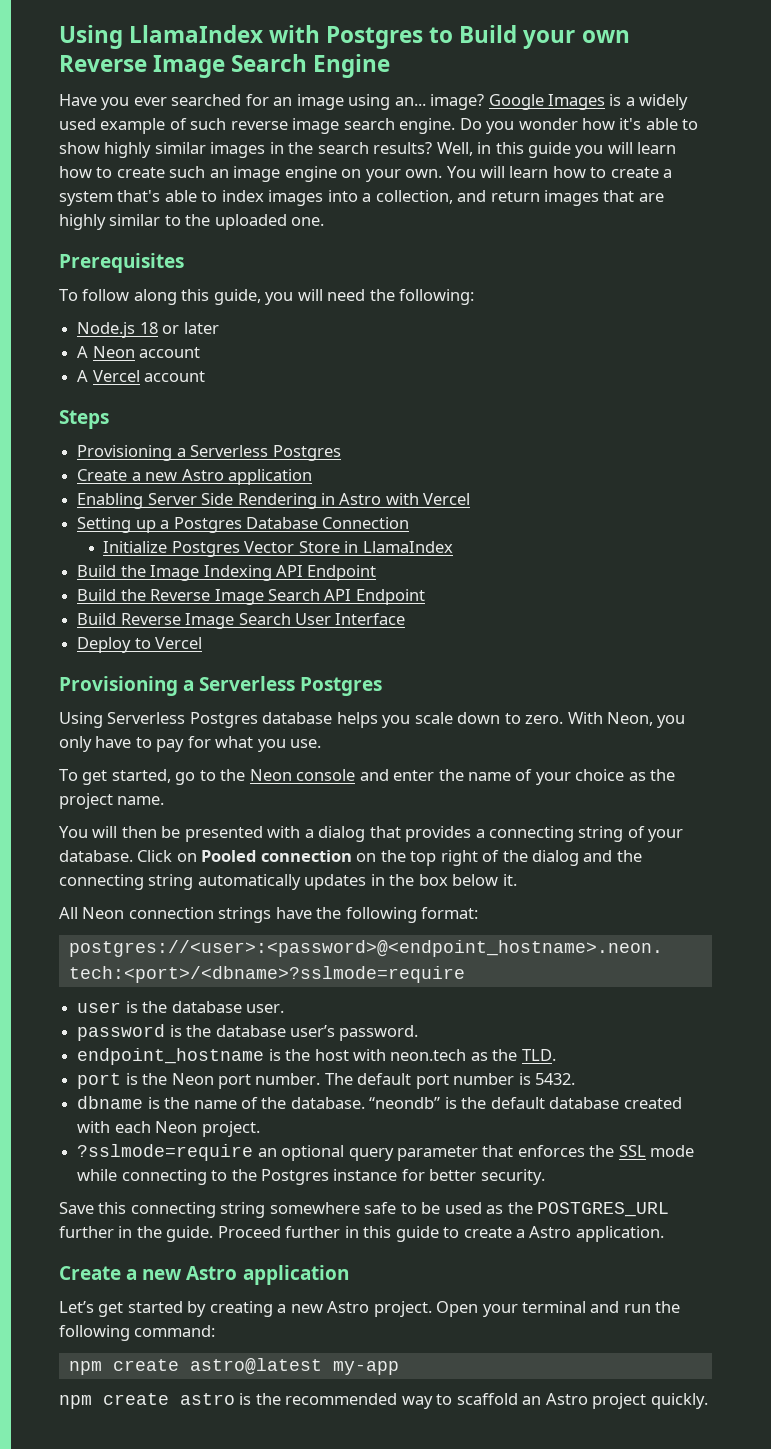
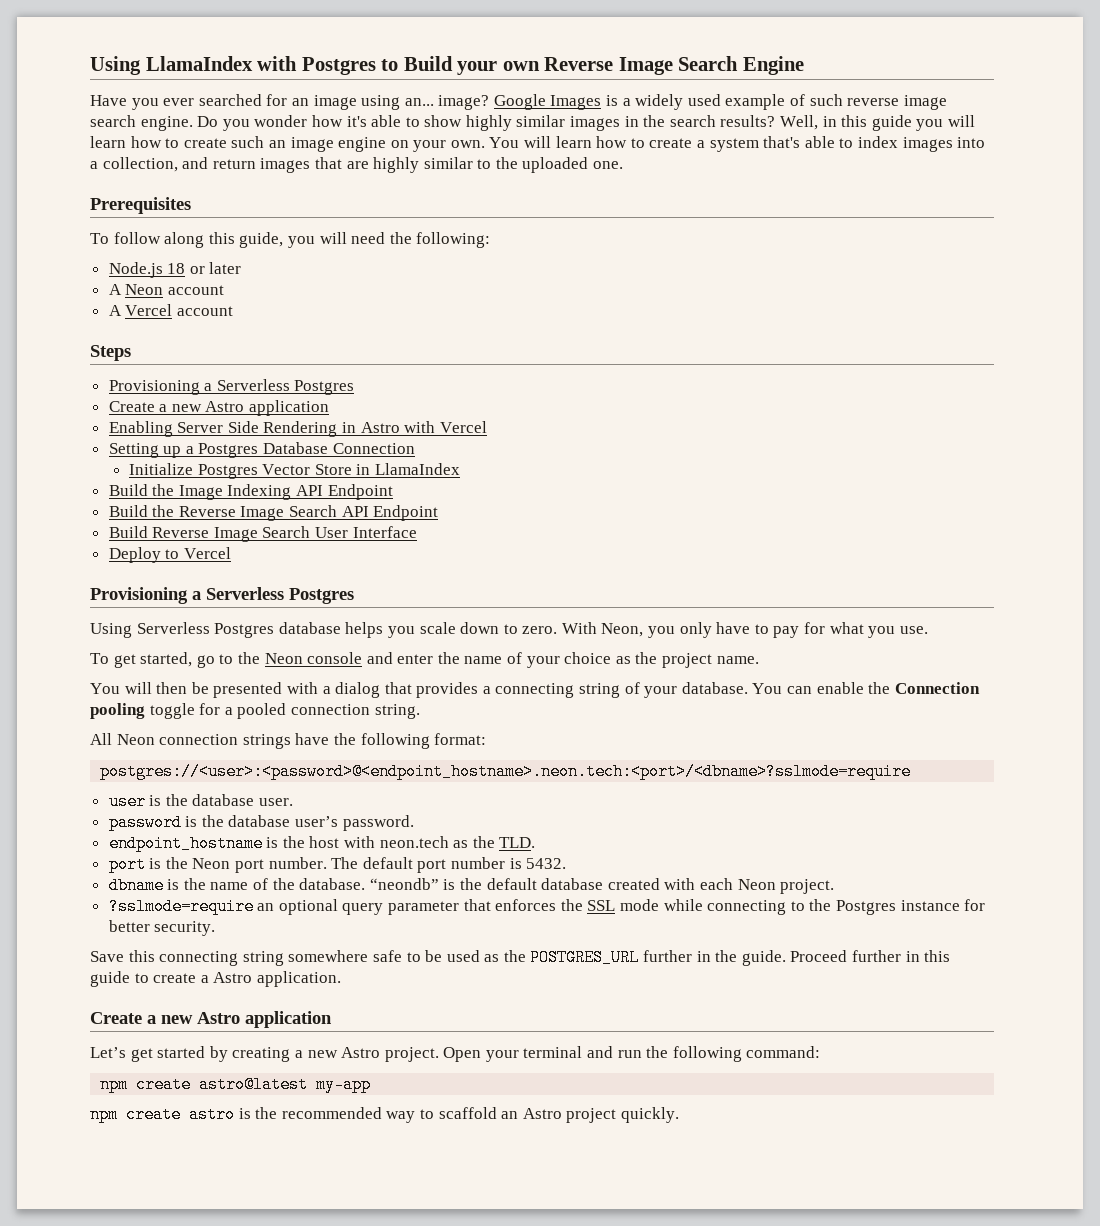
- Click on Pooled connection on the top right of the dialog and the connecting string automatically updates in the box below it.
+ You can enable the Connection pooling toggle for a pooled connection string.

